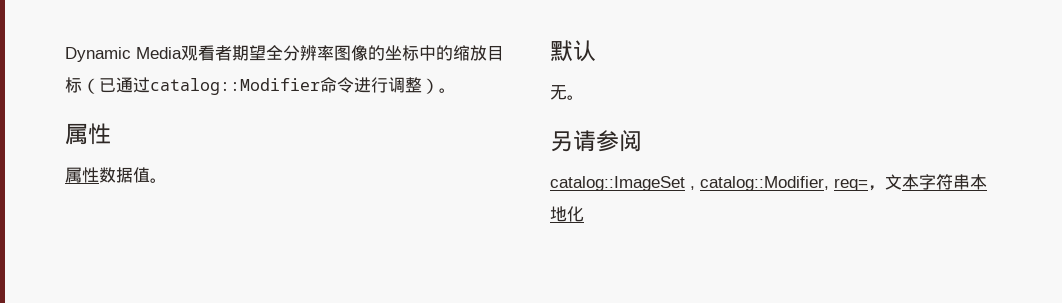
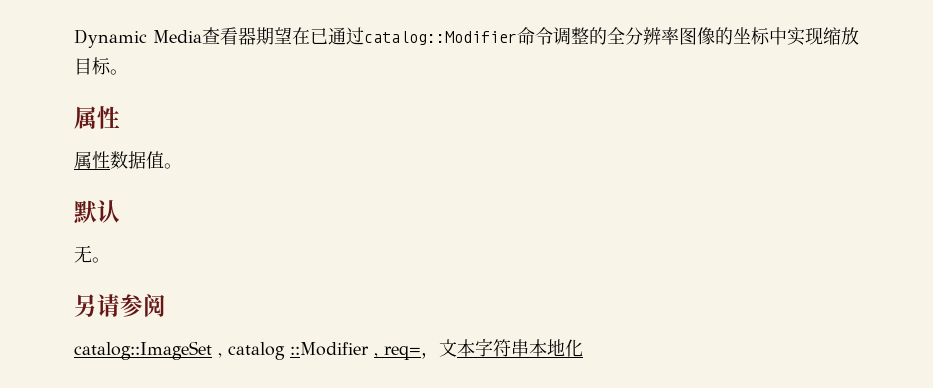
- Dynamic Media观看者期望全分辨率图像的坐标中的缩放目标（已通过catalog::Modifier命令进行调整）。
+ Dynamic Media查看器期望在已通过catalog::Modifier命令调整的全分辨率图像的坐标中实现缩放目标。
- catalog::ImageSet , catalog::Modifier, req=，文本字符串本地化
+ catalog::ImageSet , catalog ::Modifier , req=，文本字符串本地化

